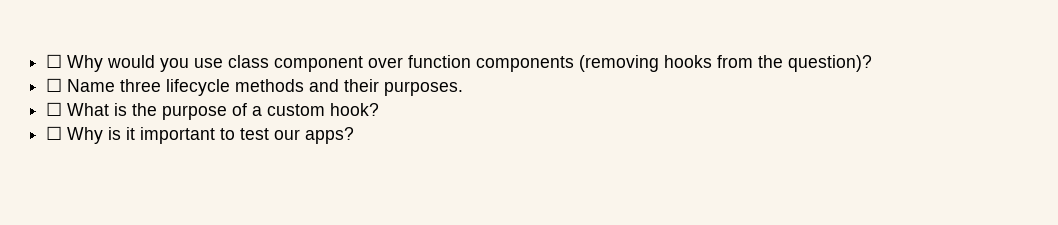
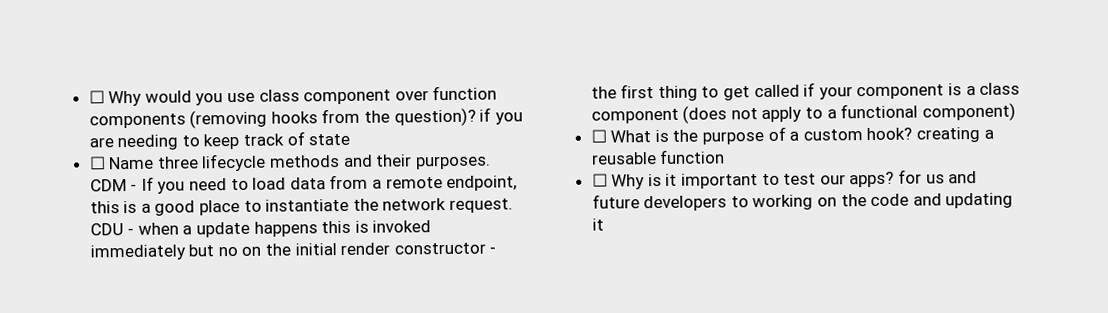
- ☐ Why would you use class component over function components (removing hooks from the question)?
+ ☐ Why would you use class component over function components (removing hooks from the question)? if you are needing to keep track of state
+ CDM - If you need to load data from a remote endpoint, this is a good place to instantiate the network request. CDU - when a update happens this is invoked immediately but no on the initial render constructor - the first thing to get called if your component is a class component (does not apply to a functional component)
- ☐ What is the purpose of a custom hook?
+ ☐ What is the purpose of a custom hook? creating a reusable function
- ☐ Why is it important to test our apps?
+ ☐ Why is it important to test our apps? for us and future developers to working on the code and updating it

